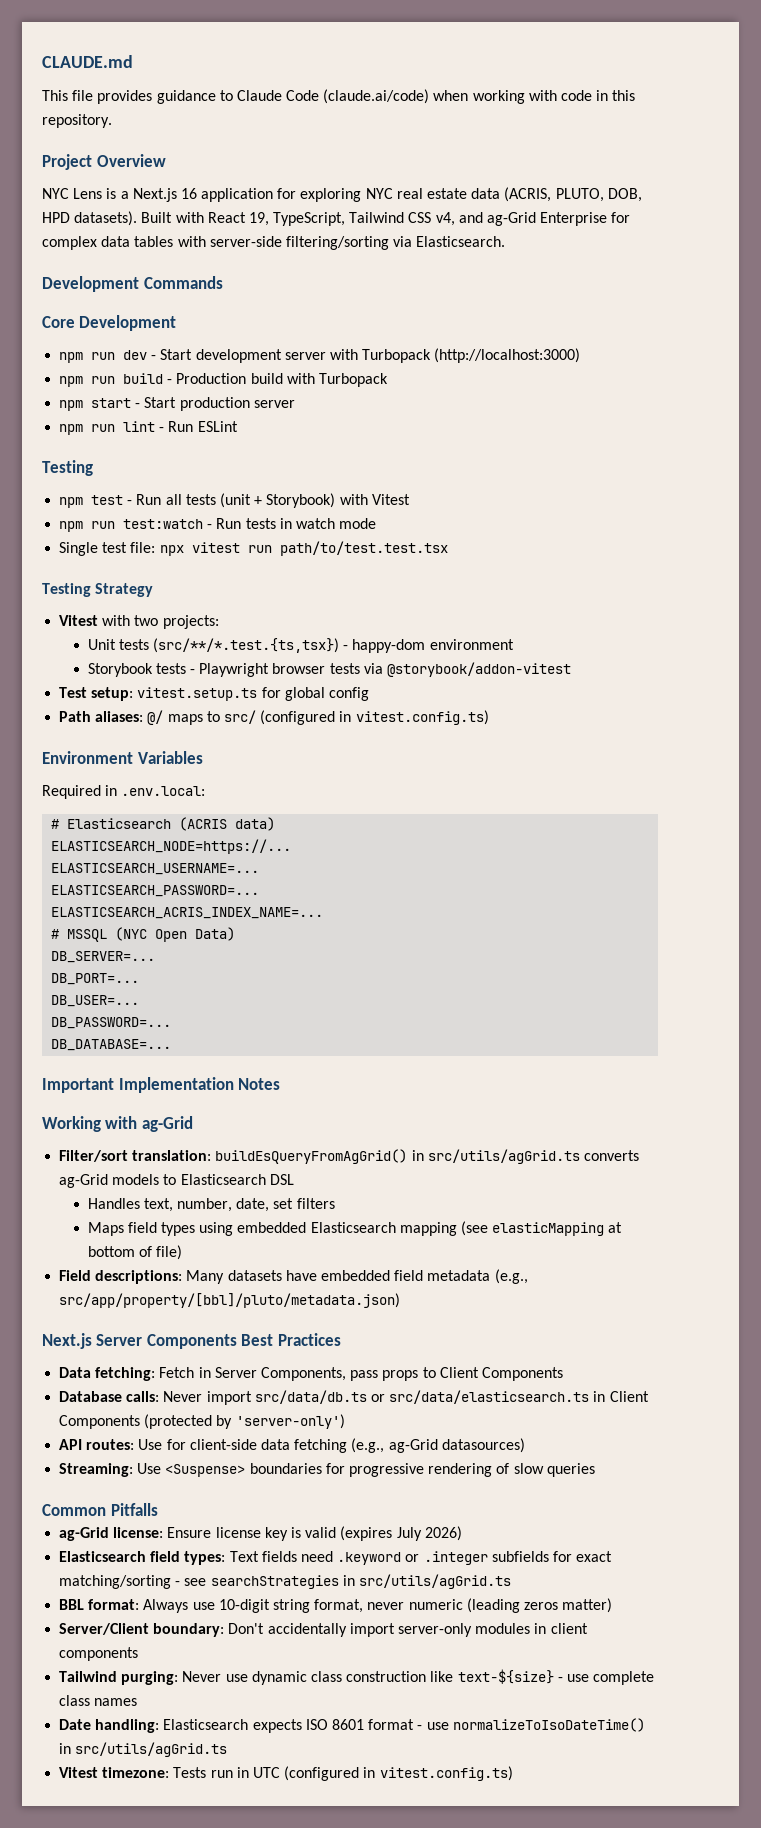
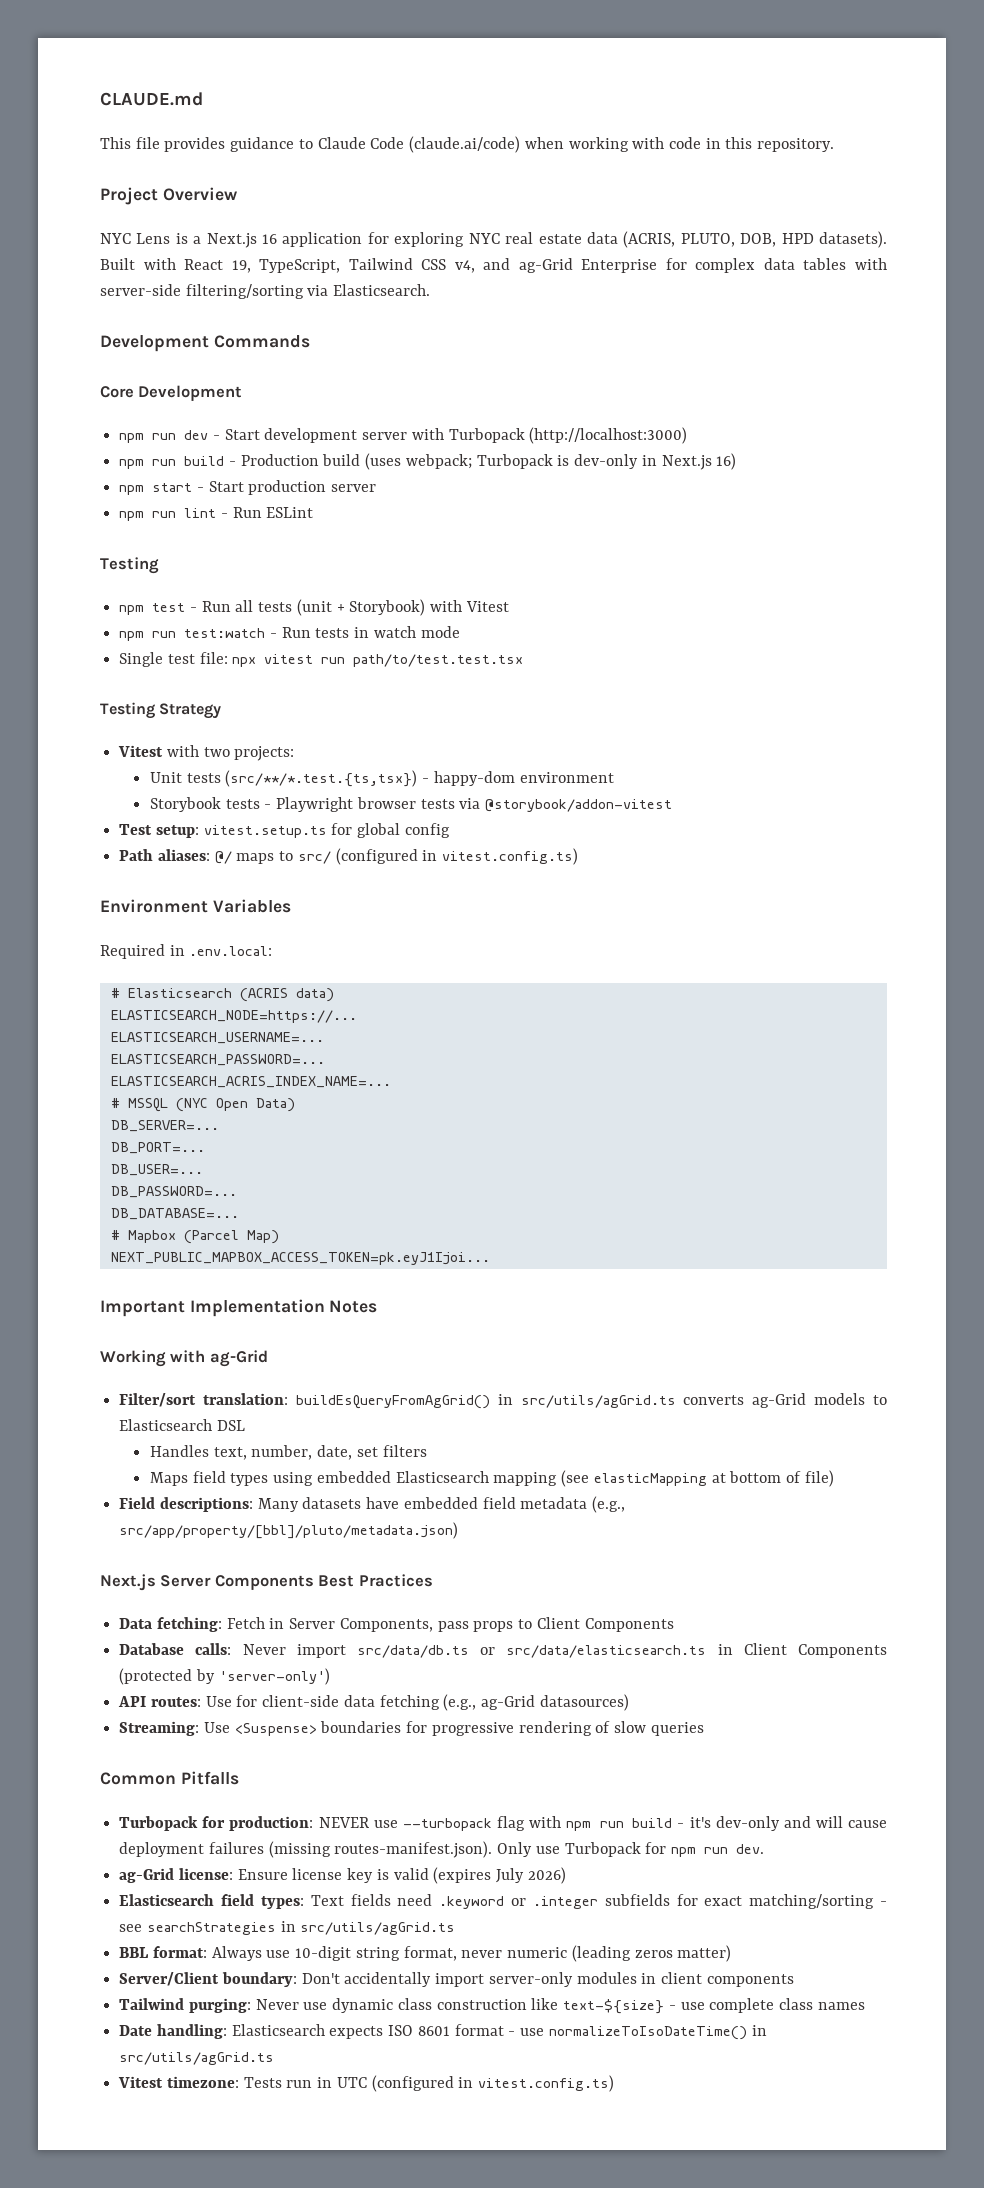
- npm run build - Production build with Turbopack
+ npm run build - Production build (uses webpack; Turbopack is dev-only in Next.js 16)
+ # Mapbox (Parcel Map)
+ NEXT_PUBLIC_MAPBOX_ACCESS_TOKEN=pk.eyJ1Ijoi...
+ Turbopack for production: NEVER use --turbopack flag with npm run build - it's dev-only and will cause deployment failures (missing routes-manifest.json). Only use Turbopack for npm run dev.

